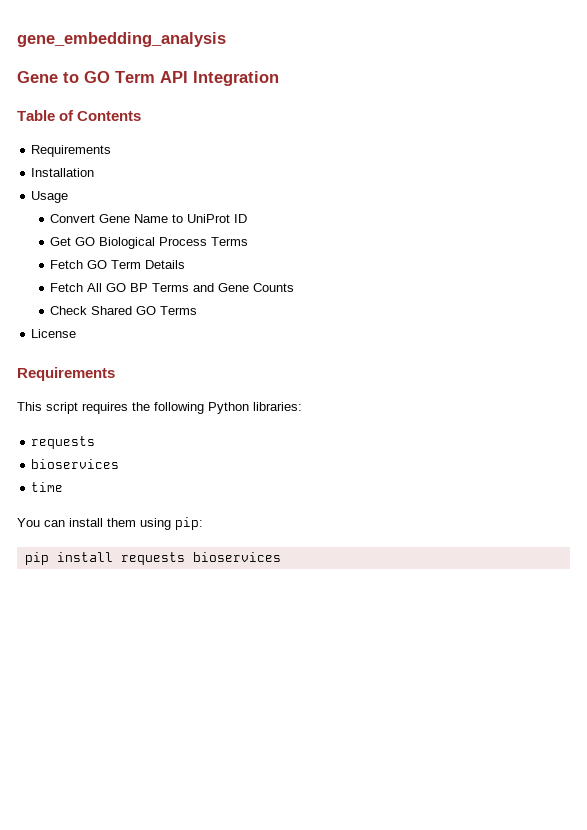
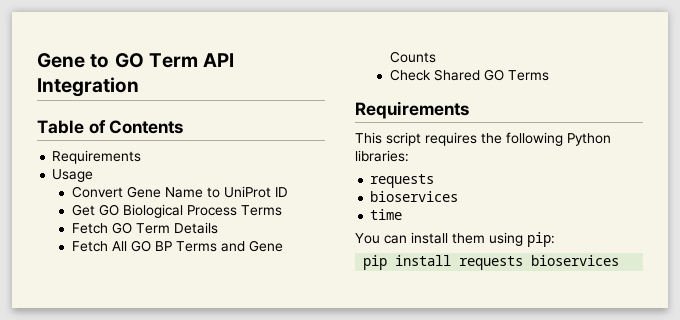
- gene_embedding_analysis
- Installation
- License

